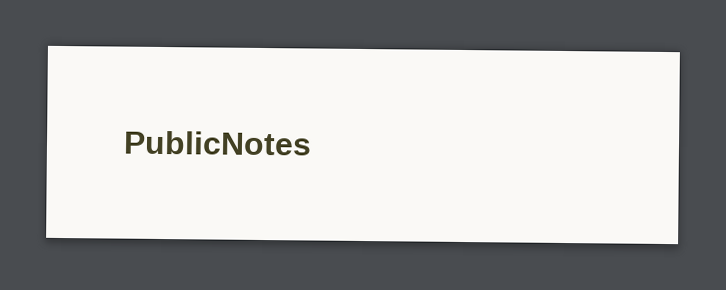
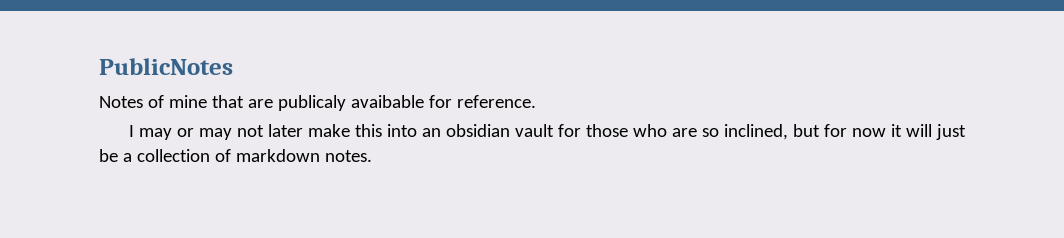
+ Notes of mine that are publicaly avaibable for reference.
+ I may or may not later make this into an obsidian vault for those who are so inclined, but for now it will just be a collection of markdown notes.

